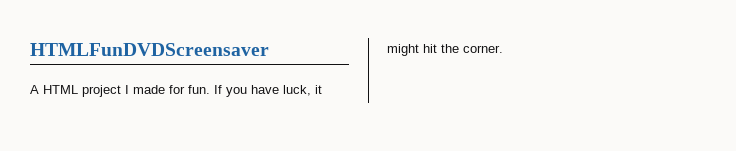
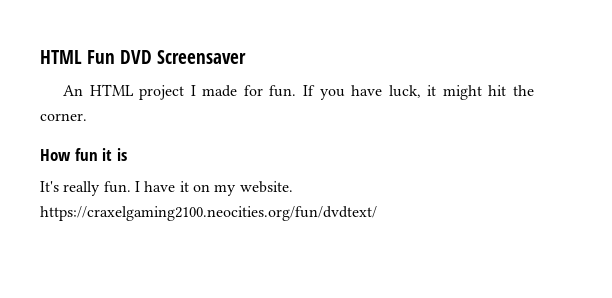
- HTMLFunDVDScreensaver
- A HTML project I made for fun.
+ HTML Fun DVD Screensaver
+ An HTML project I made for fun.
+ How fun it is
+ It's really fun. I have it on my website. https://craxelgaming2100.neocities.org/fun/dvdtext/

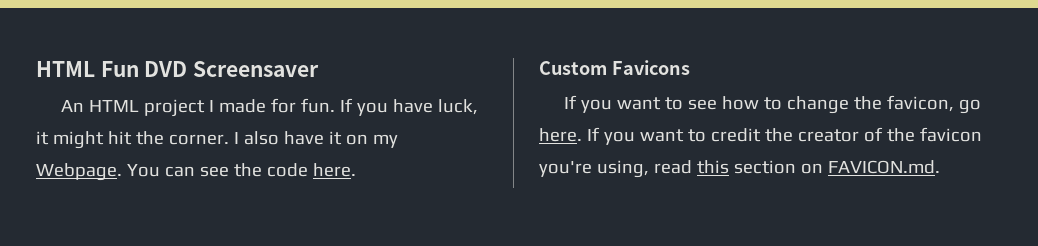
- If you have luck, it might hit the corner.
- How fun it is
- It's really fun. I have it on my website. https://craxelgaming2100.neocities.org/fun/dvdtext/
+ If you have luck, it might hit the corner. I also have it on my Webpage. You can see the code here.
+ Custom Favicons
+ If you want to see how to change the favicon, go here. If you want to credit the creator of the favicon you're using, read this section on FAVICON.md.

